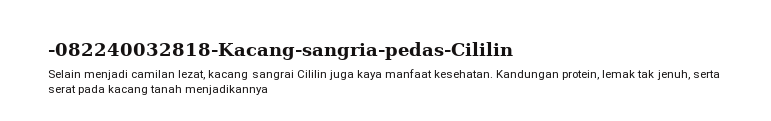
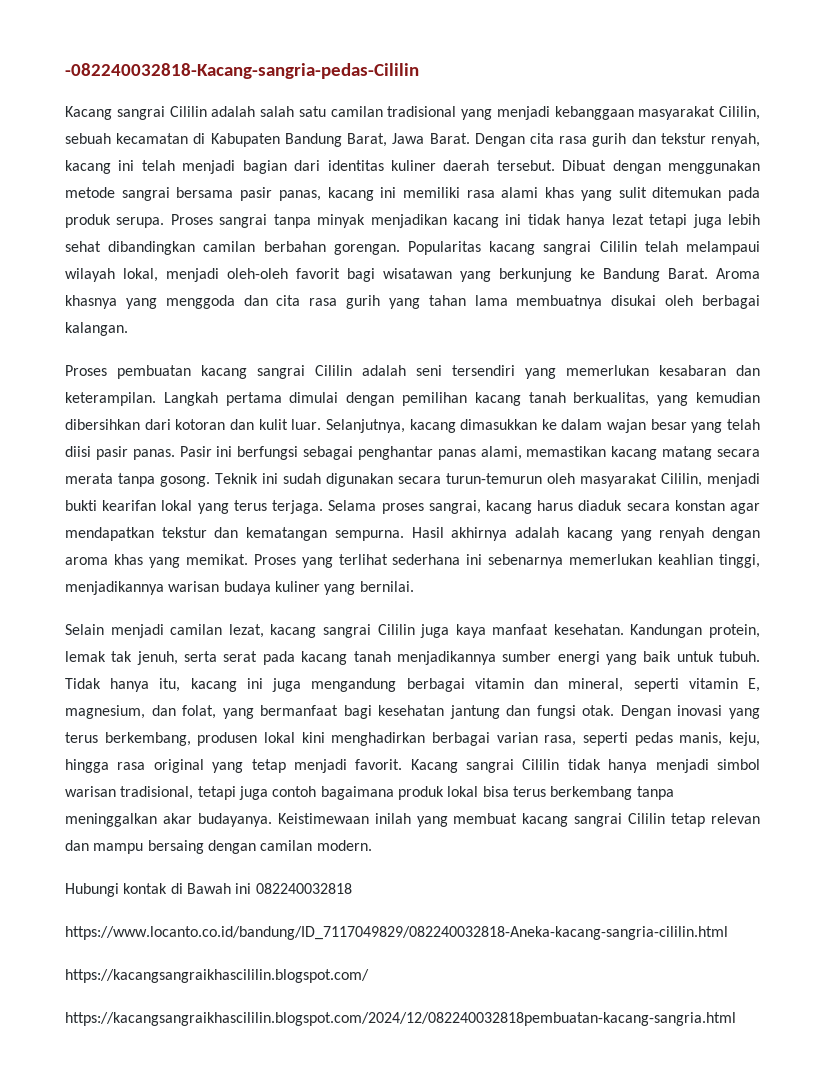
+ Kacang sangrai Cililin adalah salah satu camilan tradisional yang menjadi kebanggaan masyarakat Cililin, sebuah kecamatan di Kabupaten Bandung Barat, Jawa Barat. Dengan cita rasa gurih dan tekstur renyah, kacang ini telah menjadi bagian dari identitas kuliner daerah tersebut. Dibuat dengan menggunakan metode sangrai bersama pasir panas, kacang ini memiliki rasa alami khas yang sulit ditemukan pada produk serupa. Proses sangrai tanpa minyak menjadikan kacang ini tidak hanya lezat tetapi juga lebih sehat dibandingkan camilan berbahan gorengan. Popularitas kacang sangrai Cililin telah melampaui wilayah lokal, menjadi oleh-oleh favorit bagi wisatawan yang berkunjung ke Bandung Barat. Aroma khasnya yang menggoda dan cita rasa gurih yang tahan lama membuatnya disukai oleh berbagai kalangan.
+ Proses pembuatan kacang sangrai Cililin adalah seni tersendiri yang memerlukan kesabaran dan keterampilan. Langkah pertama dimulai dengan pemilihan kacang tanah berkualitas, yang kemudian dibersihkan dari kotoran dan kulit luar. Selanjutnya, kacang dimasukkan ke dalam wajan besar yang telah diisi pasir panas. Pasir ini berfungsi sebagai penghantar panas alami, memastikan kacang matang secara merata tanpa gosong. Teknik ini sudah digunakan secara turun-temurun oleh masyarakat Cililin, menjadi bukti kearifan lokal yang terus terjaga. Selama proses sangrai, kacang harus diaduk secara konstan agar mendapatkan tekstur dan kematangan sempurna. Hasil akhirnya adalah kacang yang renyah dengan aroma khas yang memikat. Proses yang terlihat sederhana ini sebenarnya memerlukan keahlian tinggi, menjadikannya warisan budaya kuliner yang bernilai.
- Kandungan protein, lemak tak jenuh, serta serat pada kacang tanah menjadikannya
+ Kandungan protein, lemak tak jenuh, serta serat pada kacang tanah menjadikannya sumber energi yang baik untuk tubuh. Tidak hanya itu, kacang ini juga mengandung berbagai vitamin dan mineral, seperti vitamin E, magnesium, dan folat, yang bermanfaat bagi kesehatan jantung dan fungsi otak. Dengan inovasi yang terus berkembang, produsen lokal kini menghadirkan berbagai varian rasa, seperti pedas manis, keju, hingga rasa original yang tetap menjadi favorit. Kacang sangrai Cililin tidak hanya menjadi simbol warisan tradisional, tetapi juga contoh bagaimana produk lokal bisa terus berkembang tanpa meninggalkan akar budayanya. Keistimewaan inilah yang membuat kacang sangrai Cililin tetap relevan dan mampu bersaing dengan camilan modern.
+ Hubungi kontak di Bawah ini 082240032818
+ https://www.locanto.co.id/bandung/ID_7117049829/082240032818-Aneka-kacang-sangria-cililin.html
+ https://kacangsangraikhascililin.blogspot.com/
+ https://kacangsangraikhascililin.blogspot.com/2024/12/082240032818pembuatan-kacang-sangria.html

